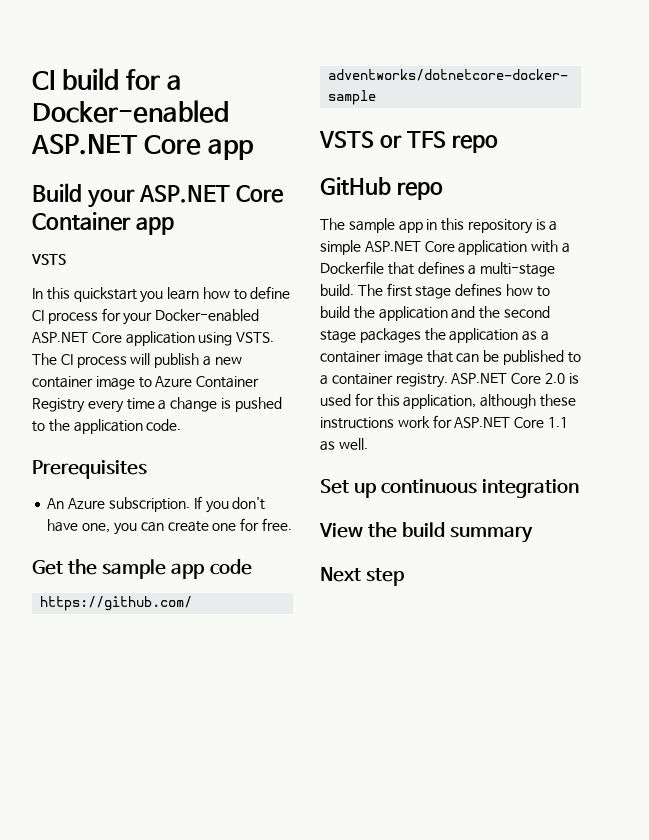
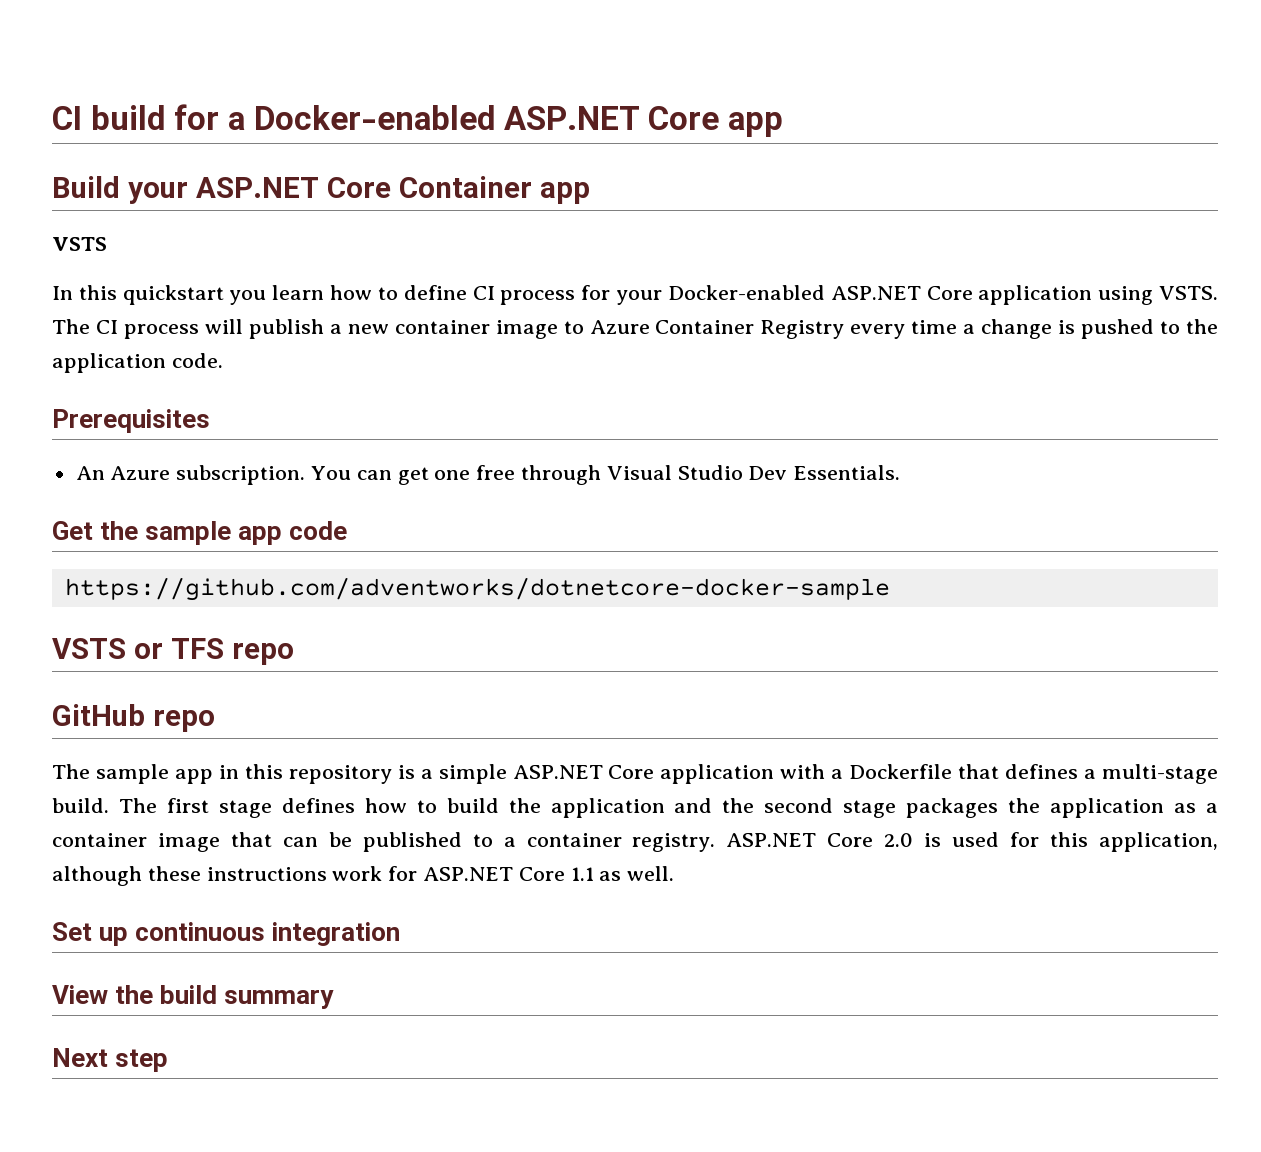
- If you don't have one, you can create one for free.
+ You can get one free through Visual Studio Dev Essentials.

